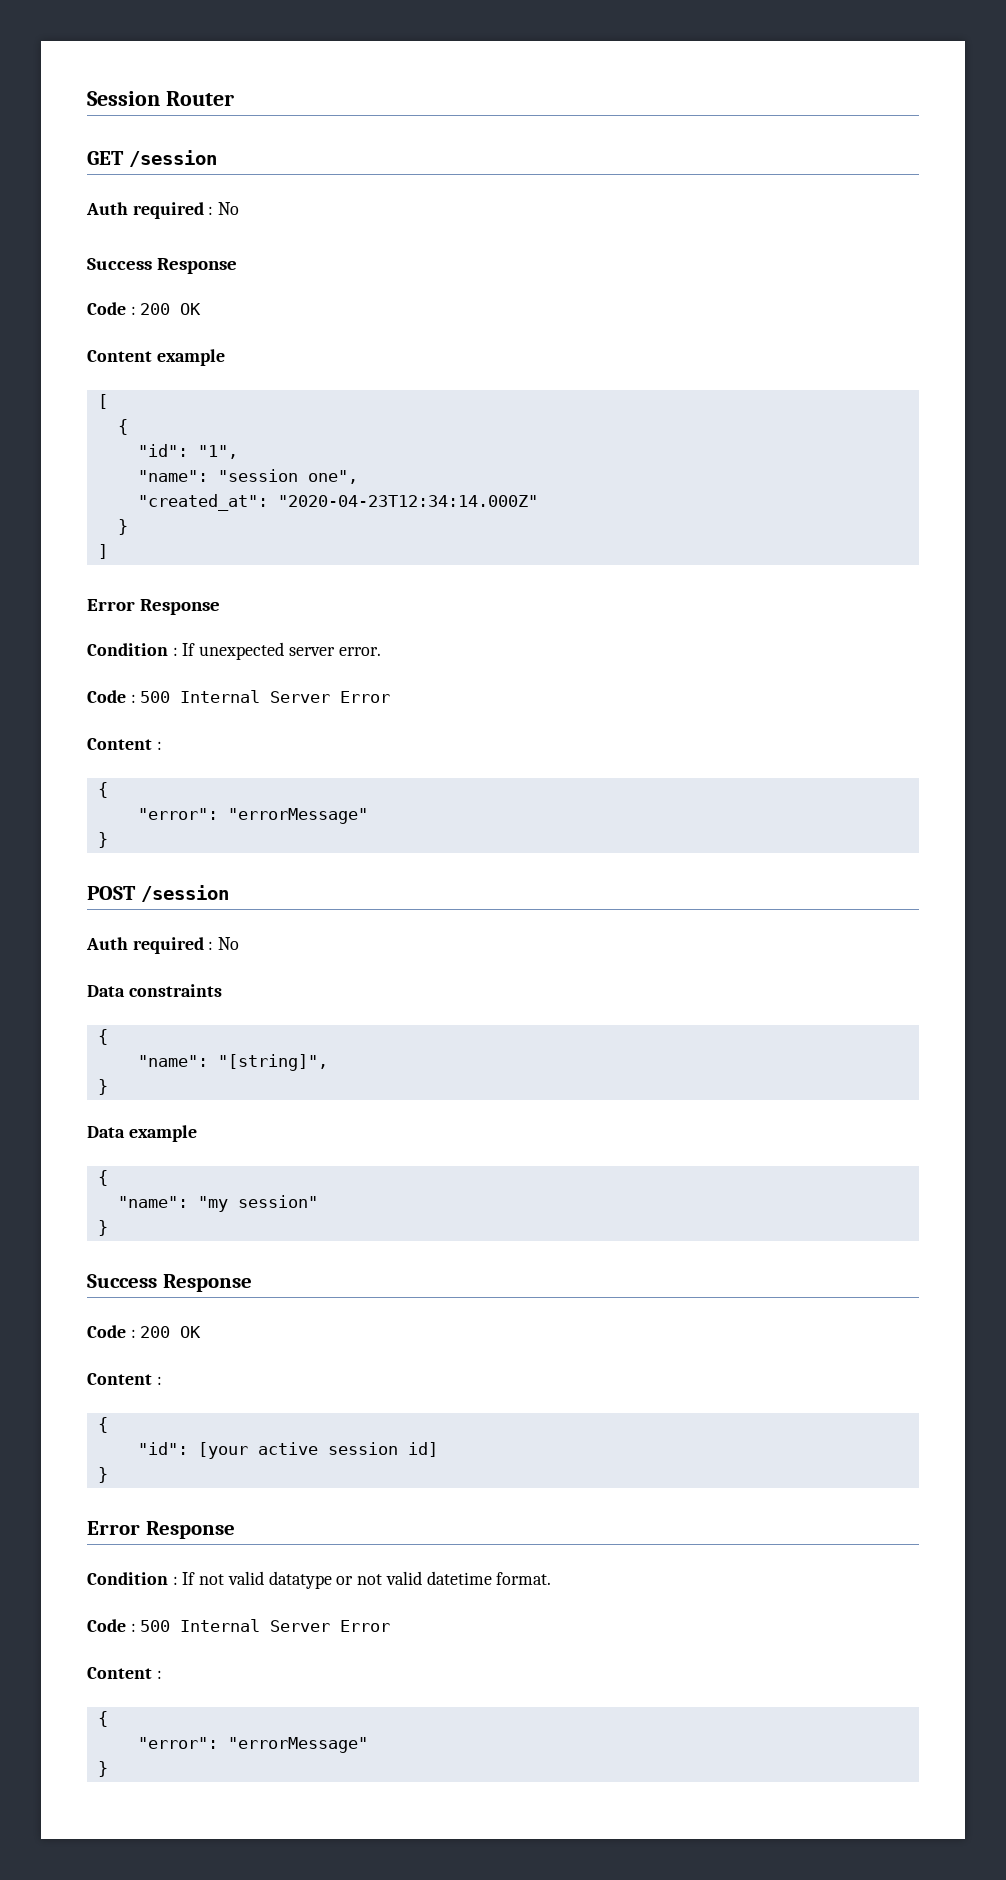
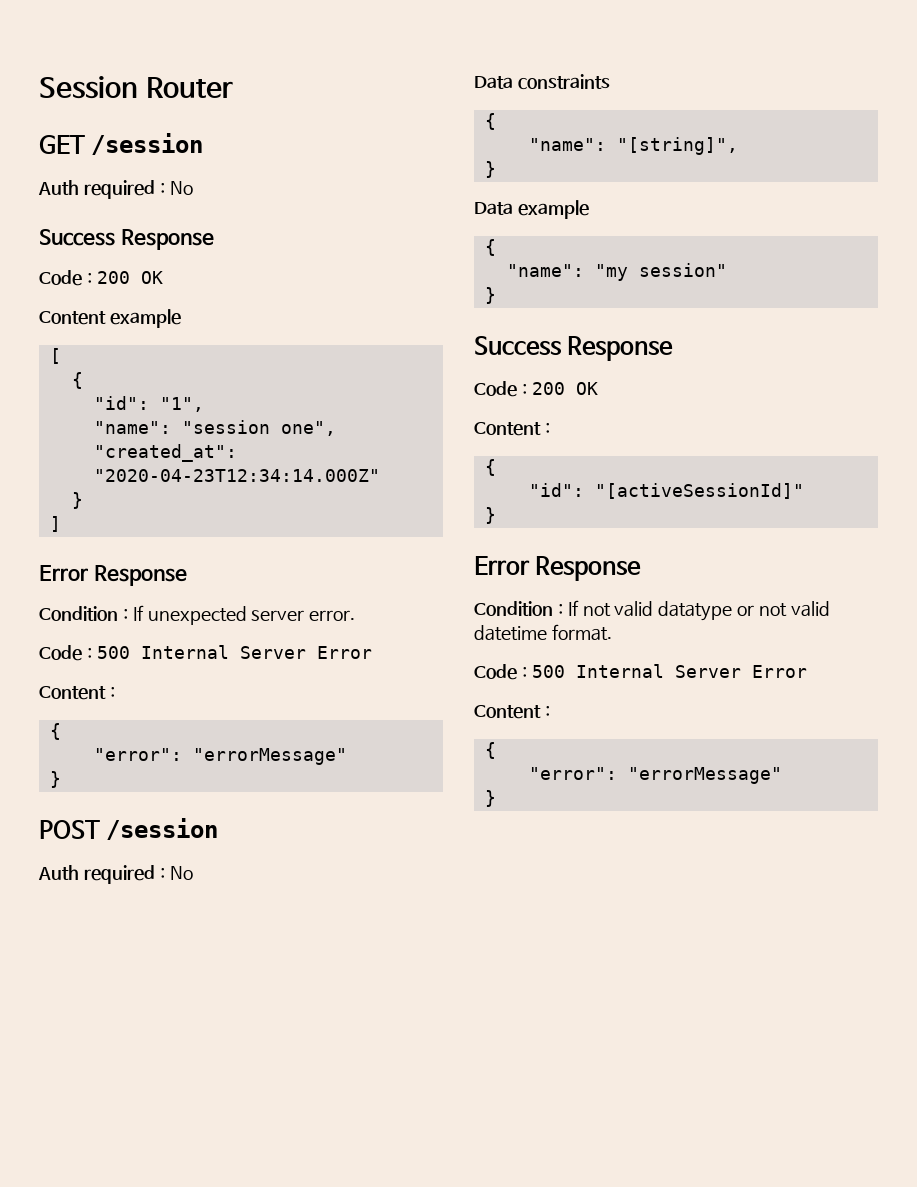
- "id": [your active session id]
+ "id": "[activeSessionId]"

